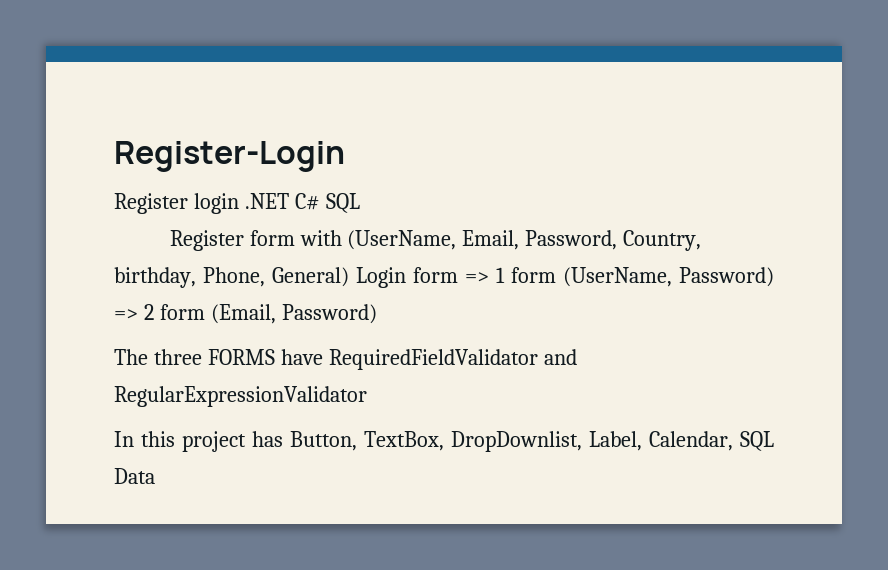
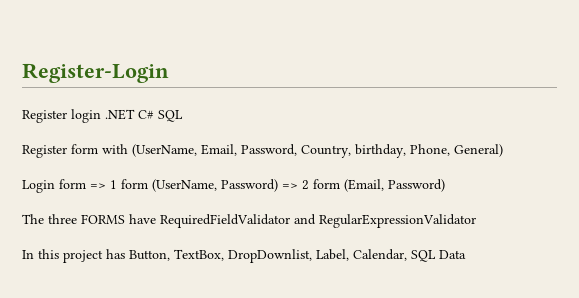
- Register form with (UserName, Email, Password, Country, birthday, Phone, General) Login form => 1 form (UserName, Password) => 2 form (Email, Password)
+ Register form with (UserName, Email, Password, Country, birthday, Phone, General)
+ Login form => 1 form (UserName, Password) => 2 form (Email, Password)

